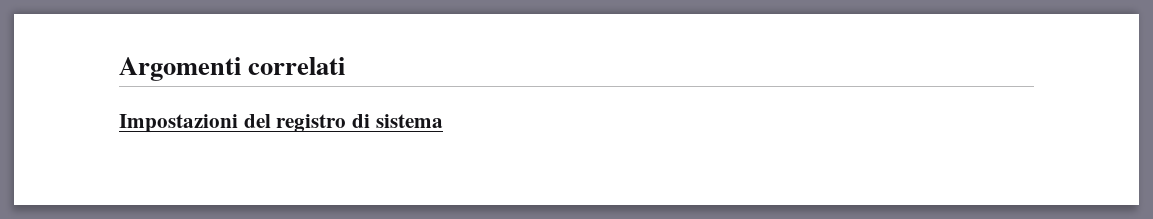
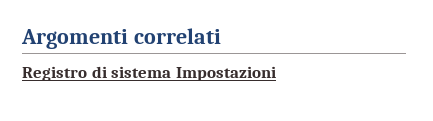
- Impostazioni del registro di sistema
+ Registro di sistema Impostazioni

